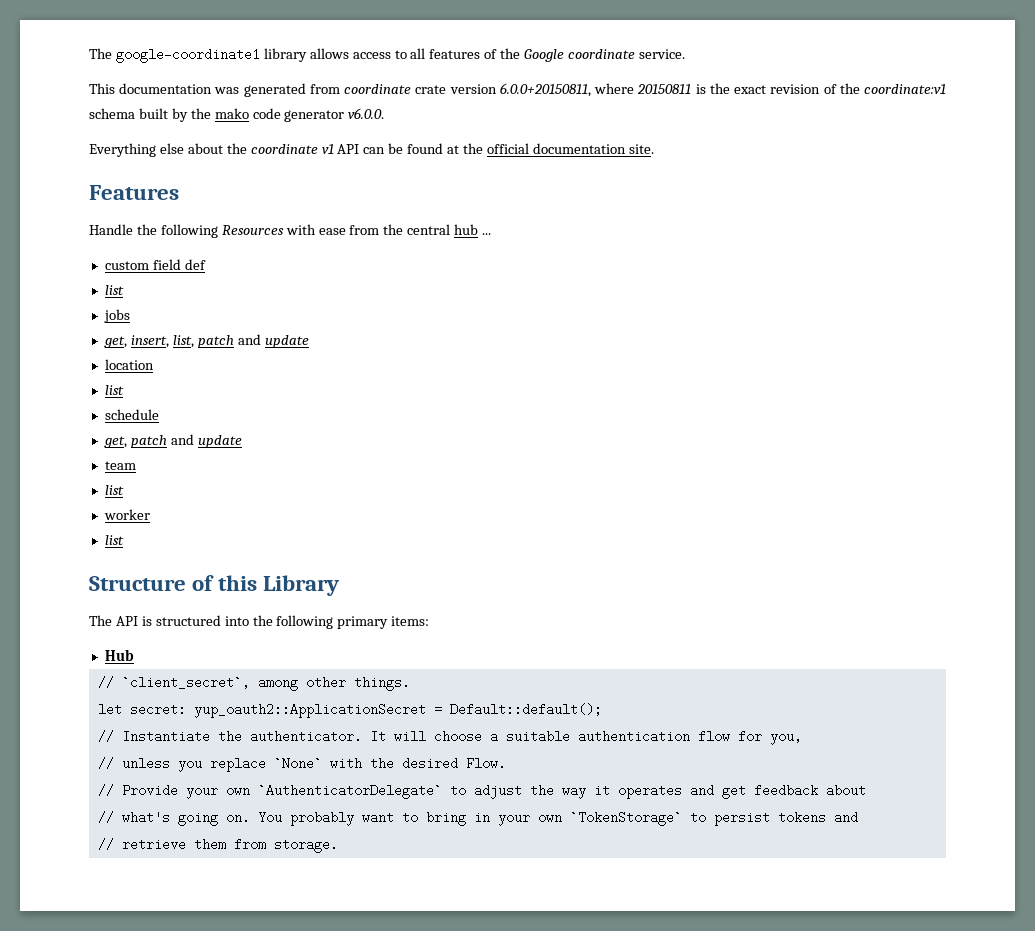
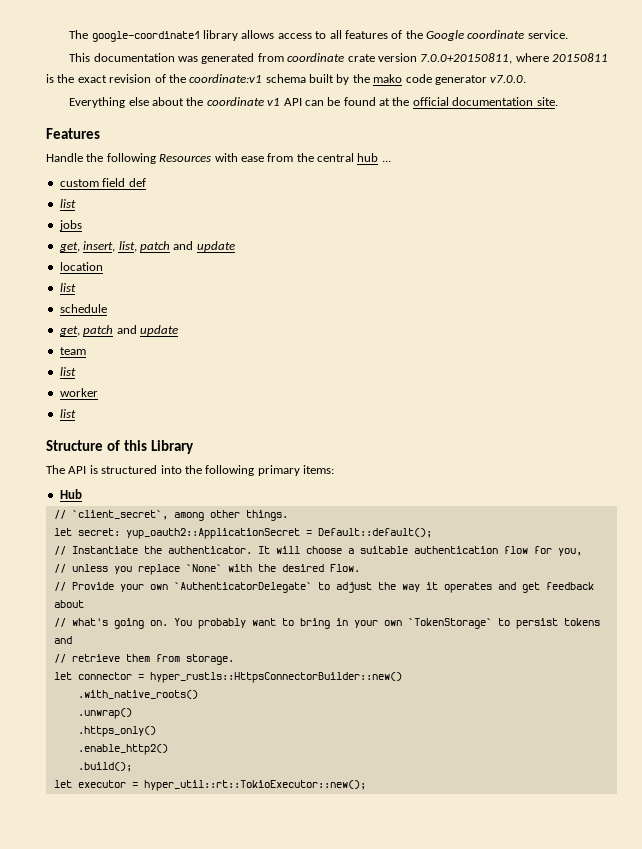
- This documentation was generated from coordinate crate version 6.0.0+20150811, where 20150811 is the exact revision of the coordinate:v1 schema built by the mako code generator v6.0.0.
+ This documentation was generated from coordinate crate version 7.0.0+20150811, where 20150811 is the exact revision of the coordinate:v1 schema built by the mako code generator v7.0.0.
+ let connector = hyper_rustls::HttpsConnectorBuilder::new()
+ .with_native_roots()
+ .unwrap()
+ .https_only()
+ .enable_http2()
+ .build();
+ let executor = hyper_util::rt::TokioExecutor::new();

